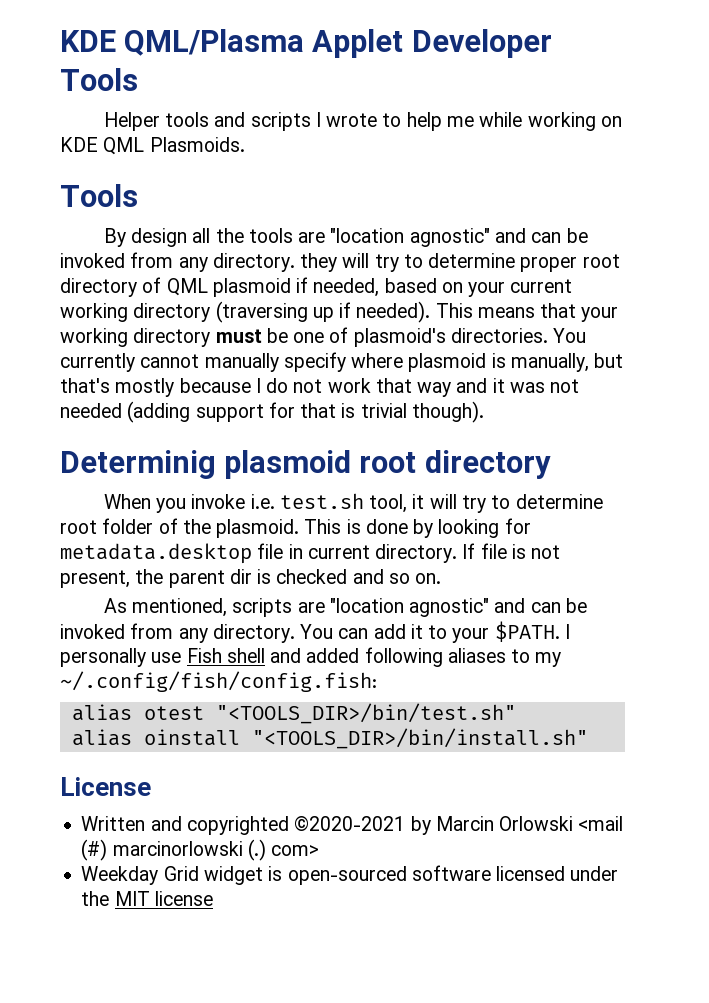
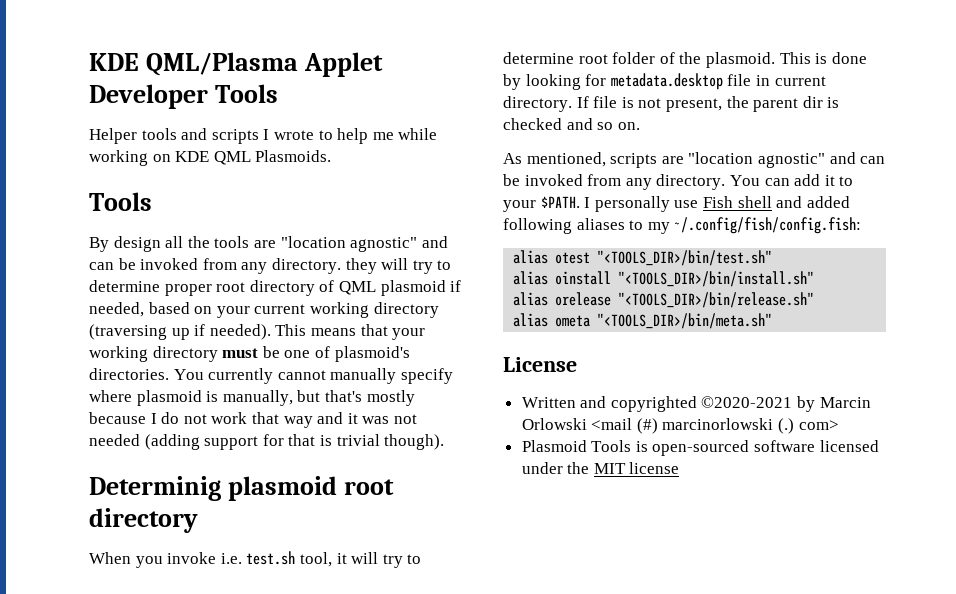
+ alias orelease "<TOOLS_DIR>/bin/release.sh"
+ alias ometa "<TOOLS_DIR>/bin/meta.sh"
- Weekday Grid widget is open-sourced software licensed under the MIT license
+ Plasmoid Tools is open-sourced software licensed under the MIT license

